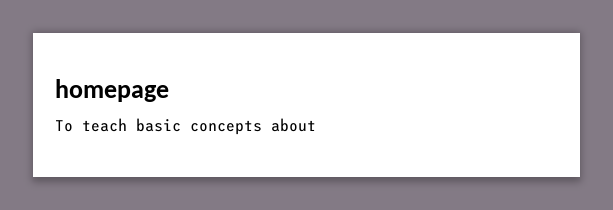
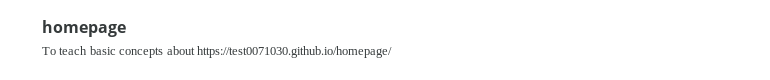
- To teach basic concepts about
+ To teach basic concepts about https://test0071030.github.io/homepage/

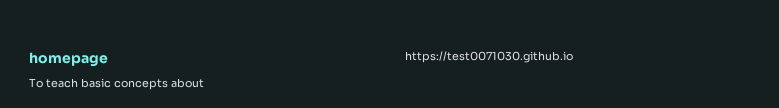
- To teach basic concepts about https://test0071030.github.io/homepage/
+ To teach basic concepts about https://test0071030.github.io

